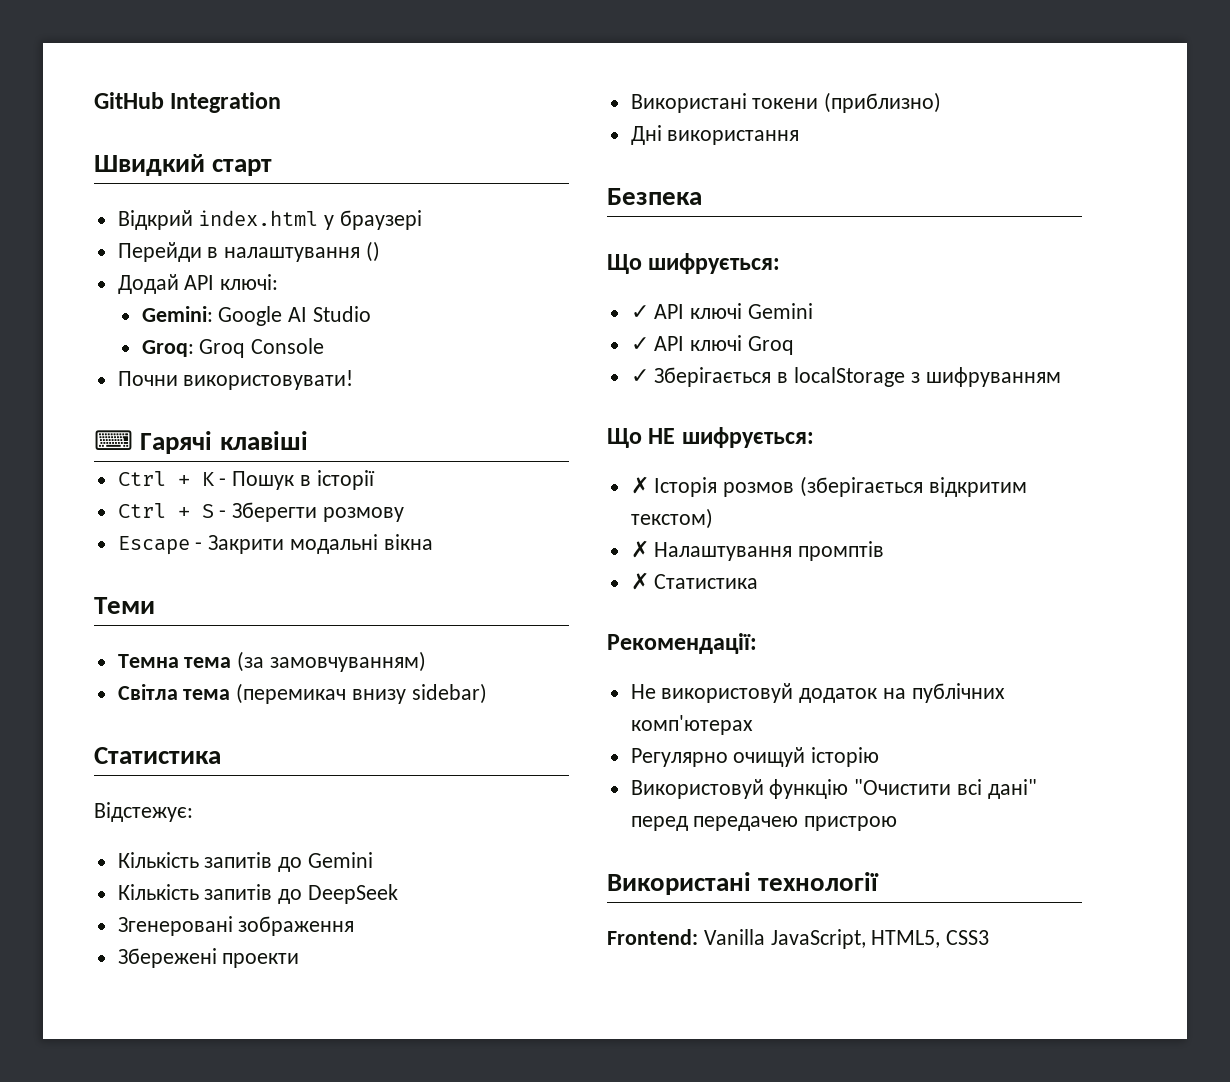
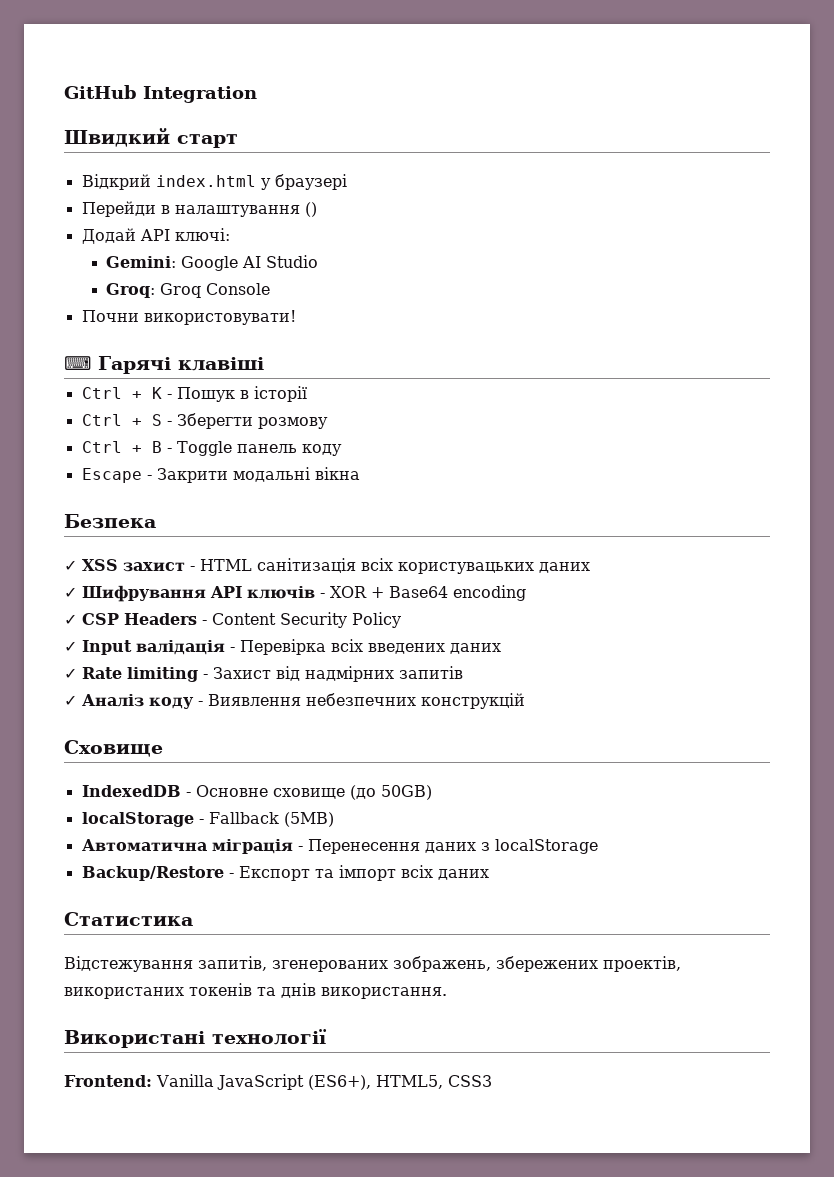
+ Ctrl + B - Toggle панель коду
- Теми
- Темна тема (за замовчуванням)
- Світла тема (перемикач внизу sidebar)
+ Безпека
+ ✓ XSS захист - HTML санітизація всіх користувацьких даних
+ ✓ Шифрування API ключів - XOR + Base64 encoding
+ ✓ CSP Headers - Content Security Policy
+ ✓ Input валідація - Перевірка всіх введених даних
+ ✓ Rate limiting - Захист від надмірних запитів
+ ✓ Аналіз коду - Виявлення небезпечних конструкцій
+ Сховище
+ IndexedDB - Основне сховище (до 50GB)
+ localStorage - Fallback (5MB)
+ Автоматична міграція - Перенесення даних з localStorage
+ Backup/Restore - Експорт та імпорт всіх даних
  Статистика
- Відстежує:
- Кількість запитів до Gemini
- Кількість запитів до DeepSeek
- Згенеровані зображення
- Збережені проекти
- Використані токени (приблизно)
- Дні використання
- Безпека
- Що шифрується:
- ✓ API ключі Gemini
- ✓ API ключі Groq
- ✓ Зберігається в localStorage з шифруванням
- Що НЕ шифрується:
- ✗ Історія розмов (зберігається відкритим текстом)
- ✗ Налаштування промптів
- ✗ Статистика
- Рекомендації:
- Не використовуй додаток на публічних комп'ютерах
- Регулярно очищуй історію
- Використовуй функцію "Очистити всі дані" перед передачею пристрою
+ Відстежування запитів, згенерованих зображень, збережених проектів, використаних токенів та днів використання.
- Frontend: Vanilla JavaScript, HTML5, CSS3
+ Frontend: Vanilla JavaScript (ES6+), HTML5, CSS3

